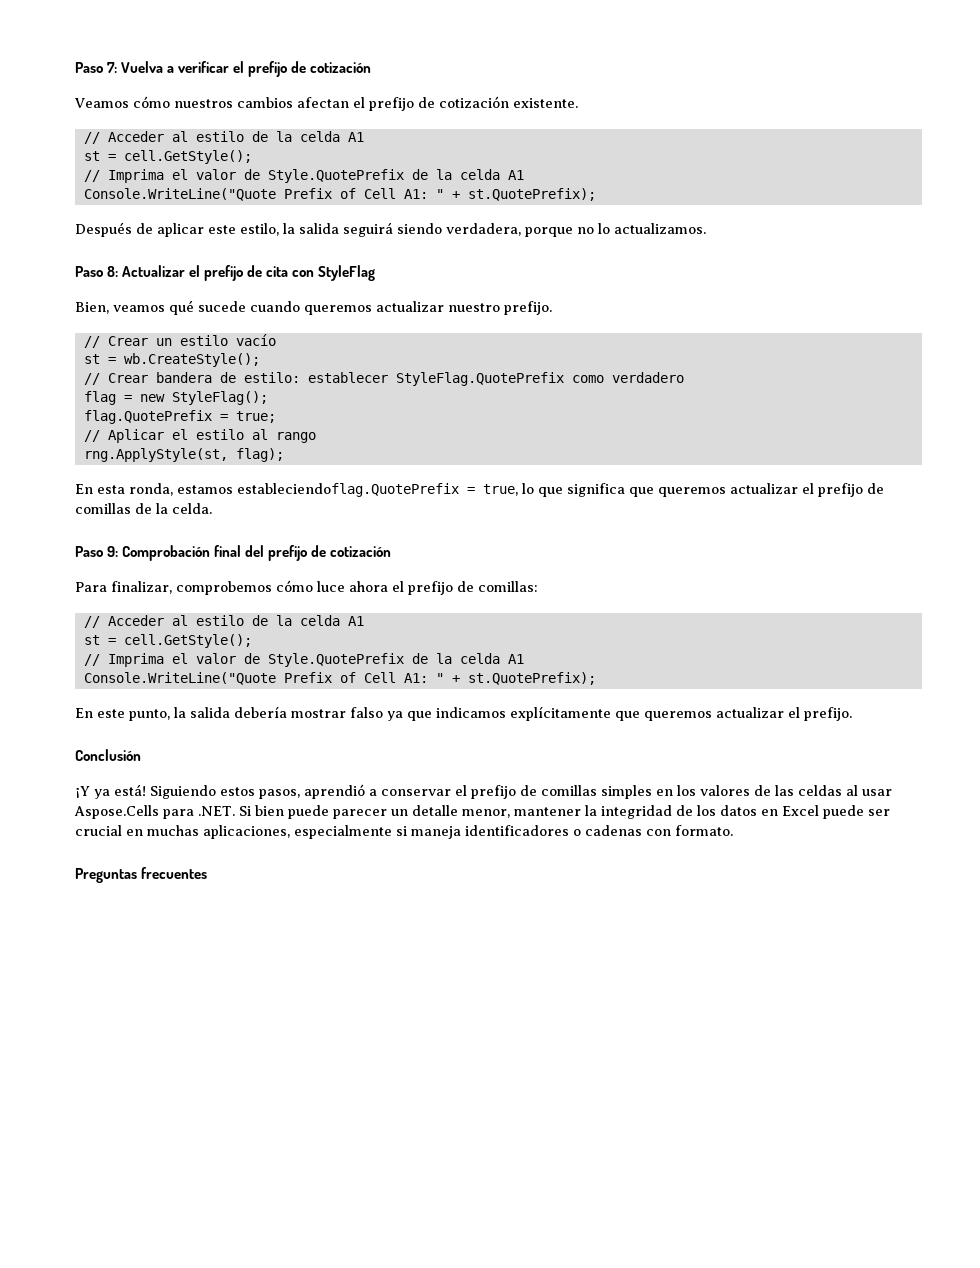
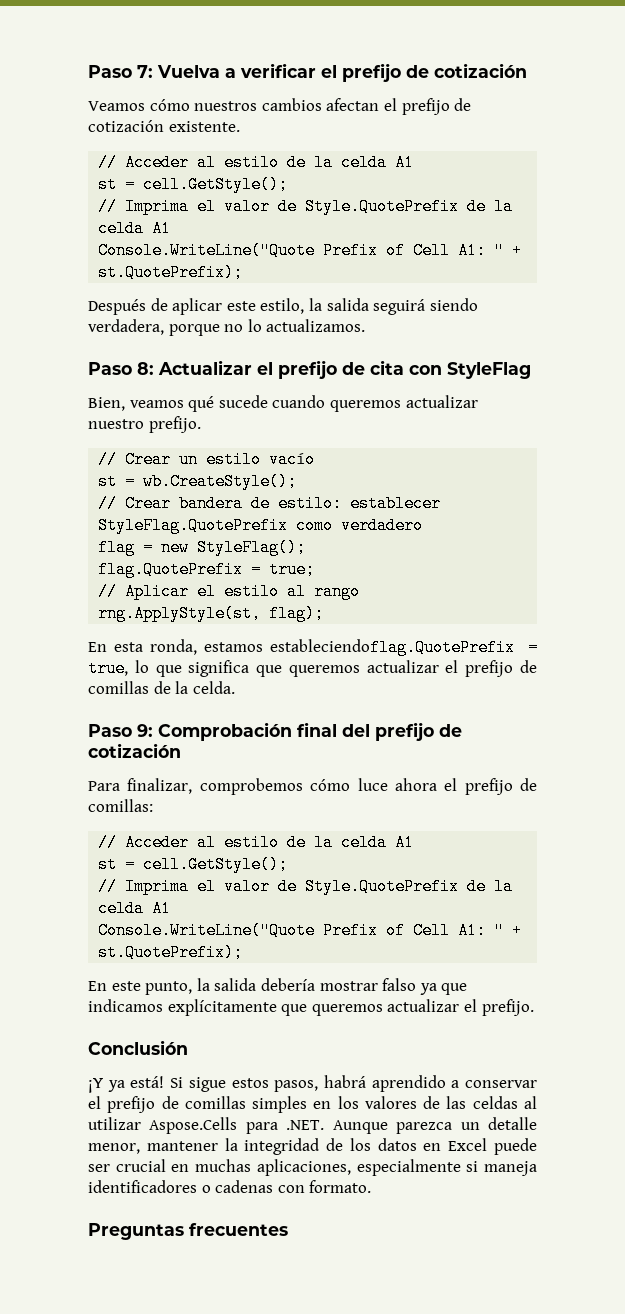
- Siguiendo estos pasos, aprendió a conservar el prefijo de comillas simples en los valores de las celdas al usar Aspose.Cells para .NET. Si bien puede parecer un detalle menor, mantener la integridad de los datos en Excel puede ser crucial en muchas aplicaciones, especialmente si maneja identificadores o cadenas con formato.
+ Si sigue estos pasos, habrá aprendido a conservar el prefijo de comillas simples en los valores de las celdas al utilizar Aspose.Cells para .NET. Aunque parezca un detalle menor, mantener la integridad de los datos en Excel puede ser crucial en muchas aplicaciones, especialmente si maneja identificadores o cadenas con formato.

